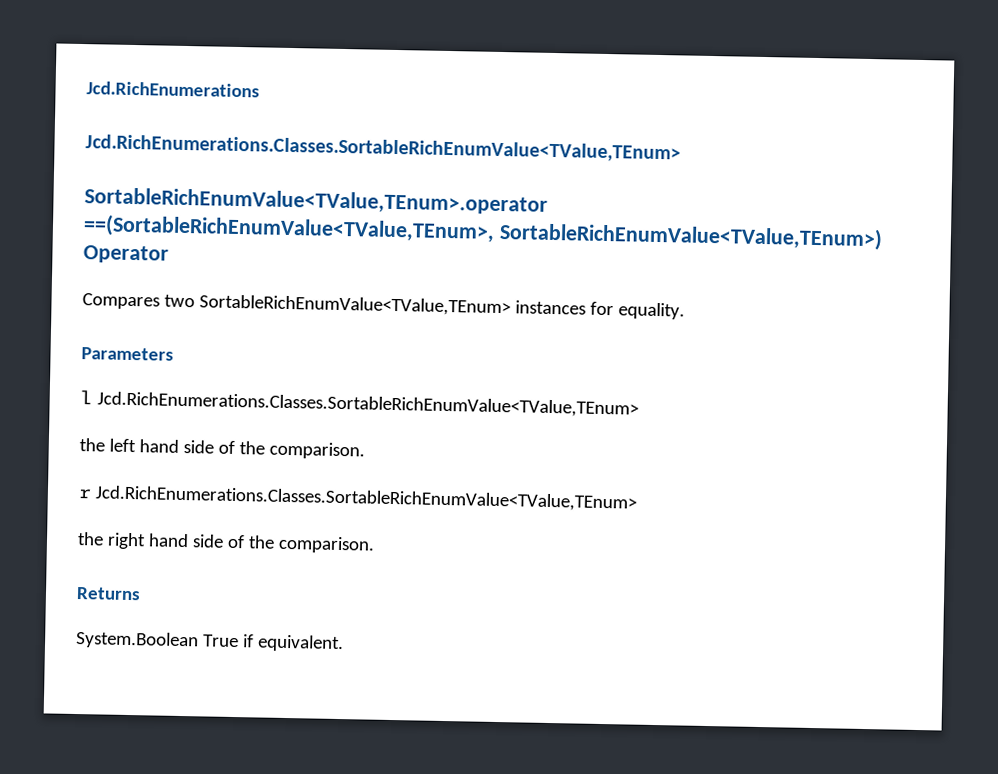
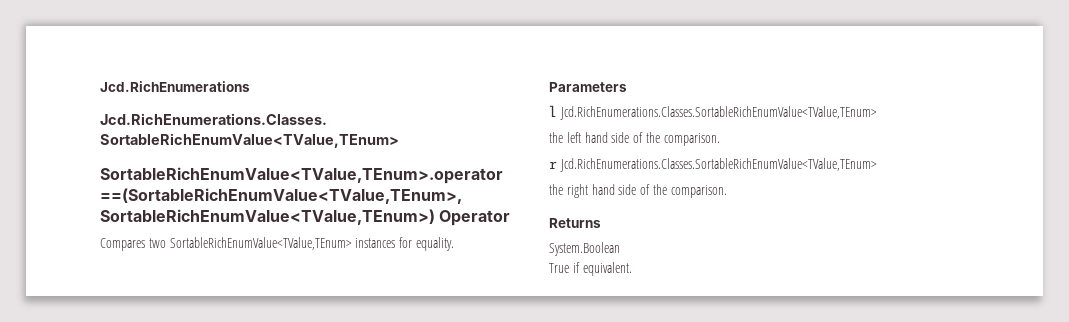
- System.Boolean True if equivalent.
+ System.Boolean
+ True if equivalent.

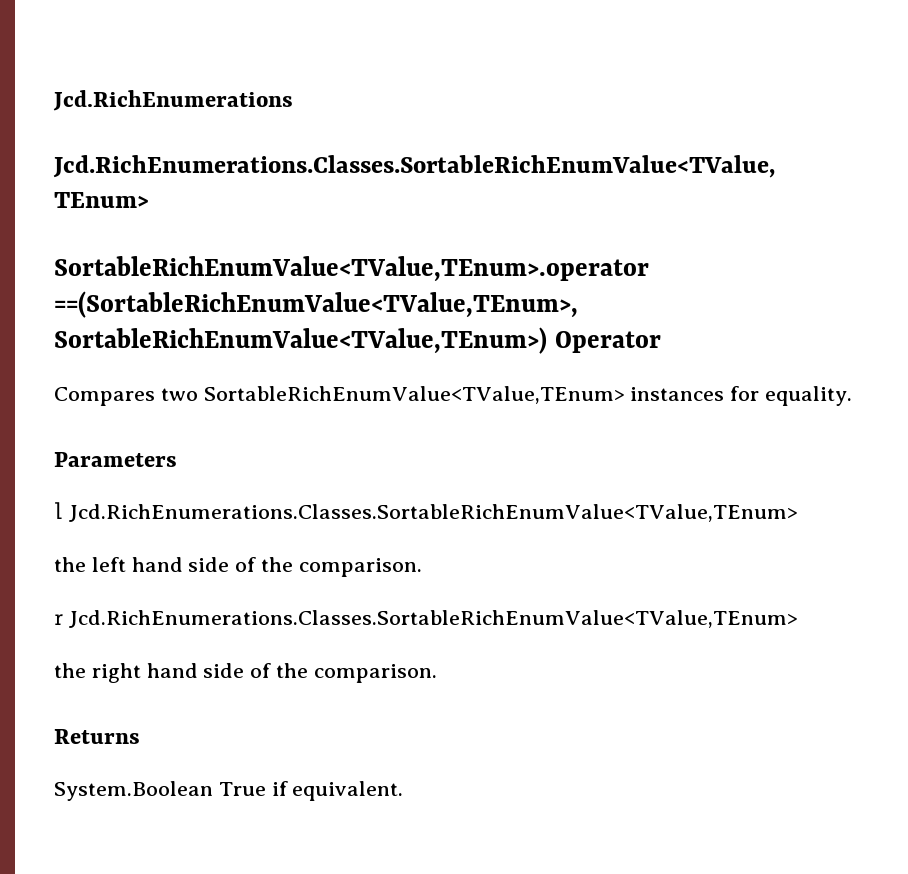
- System.Boolean
- True if equivalent.
+ System.Boolean True if equivalent.

